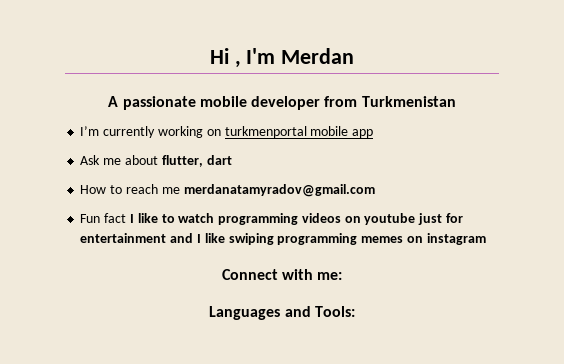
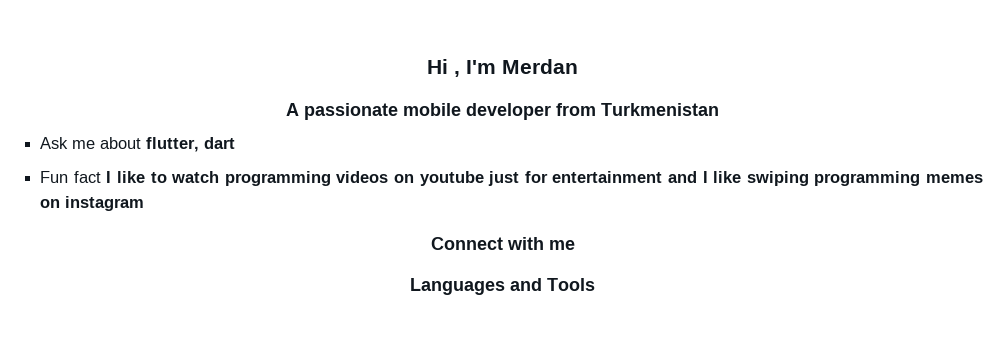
- I’m currently working on turkmenportal mobile app
- How to reach me merdanatamyradov@gmail.com
- Connect with me:
+ Connect with me
- Languages and Tools:
+ Languages and Tools

